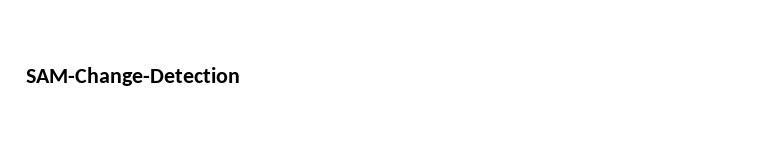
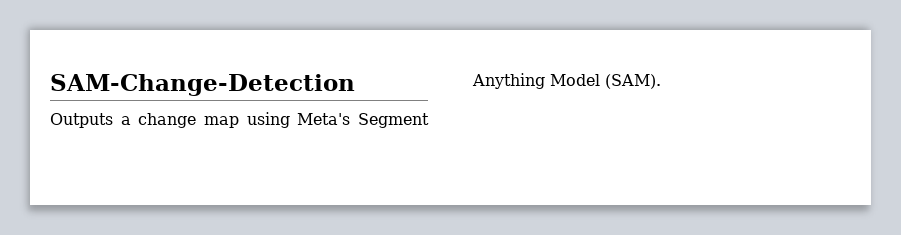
+ Outputs a change map using Meta's Segment Anything Model (SAM).

